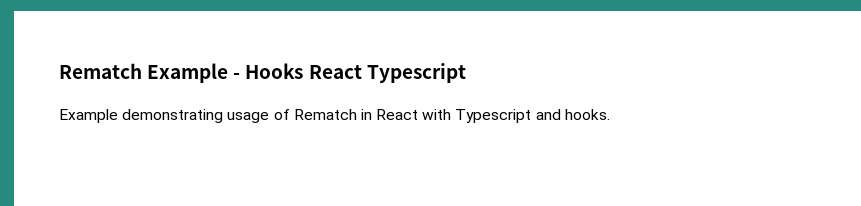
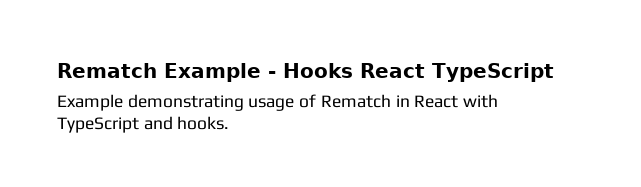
- Rematch Example - Hooks React Typescript
+ Rematch Example - Hooks React TypeScript
- Example demonstrating usage of Rematch in React with Typescript and hooks.
+ Example demonstrating usage of Rematch in React with TypeScript and hooks.

